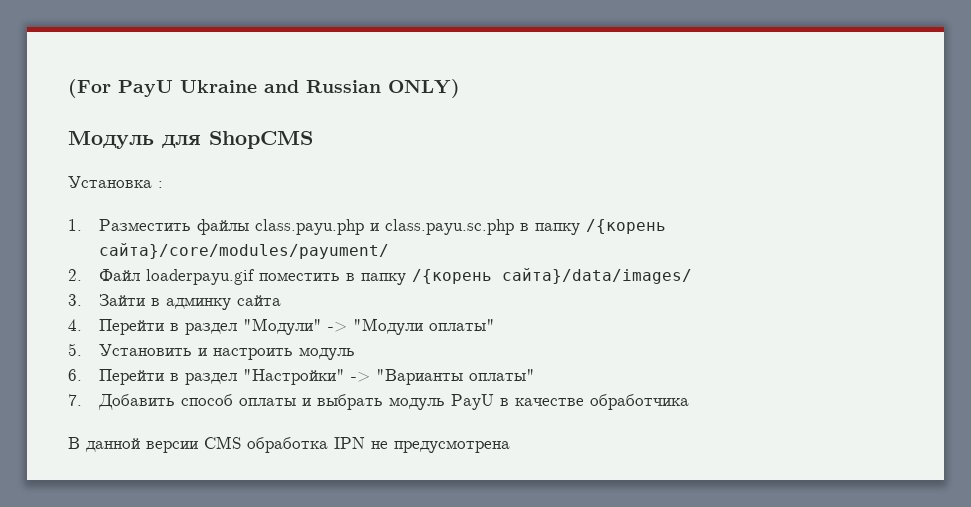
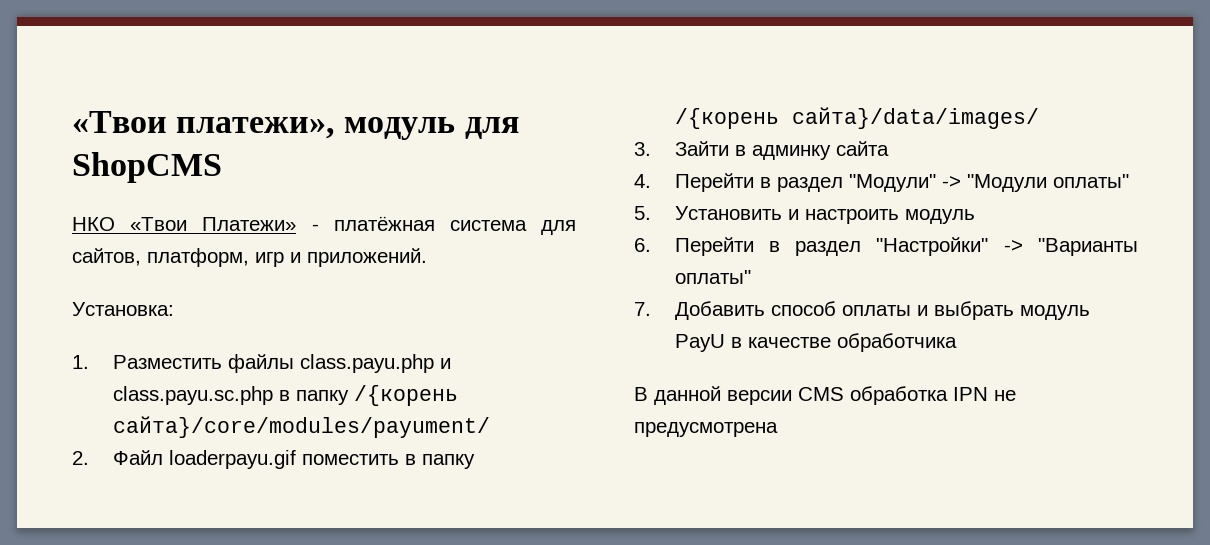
- (For PayU Ukraine and Russian ONLY)
- Модуль для ShopCMS
- Установка :
+ «Твои платежи», модуль для ShopCMS
+ НКО «Твои Платежи» - платёжная система для сайтов, платформ, игр и приложений.
+ Установка:

